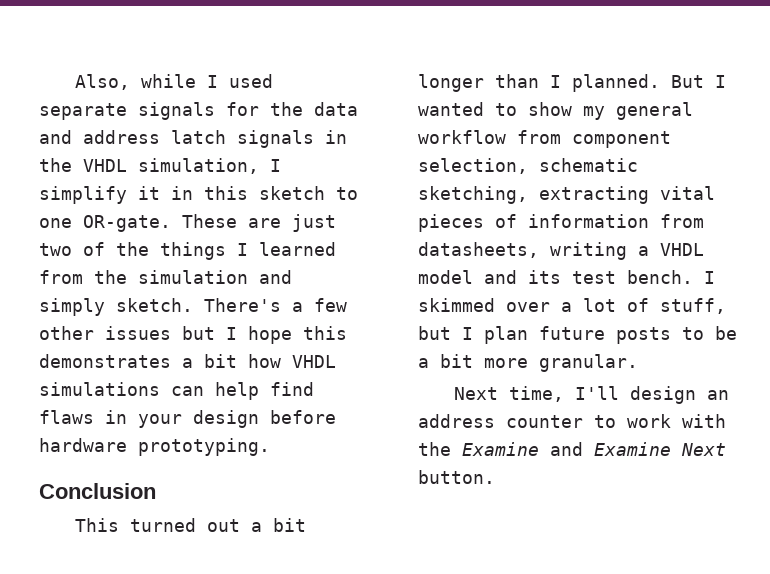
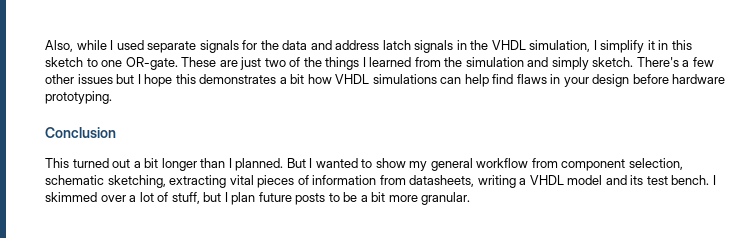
- Next time, I'll design an address counter to work with the Examine and Examine Next button.

